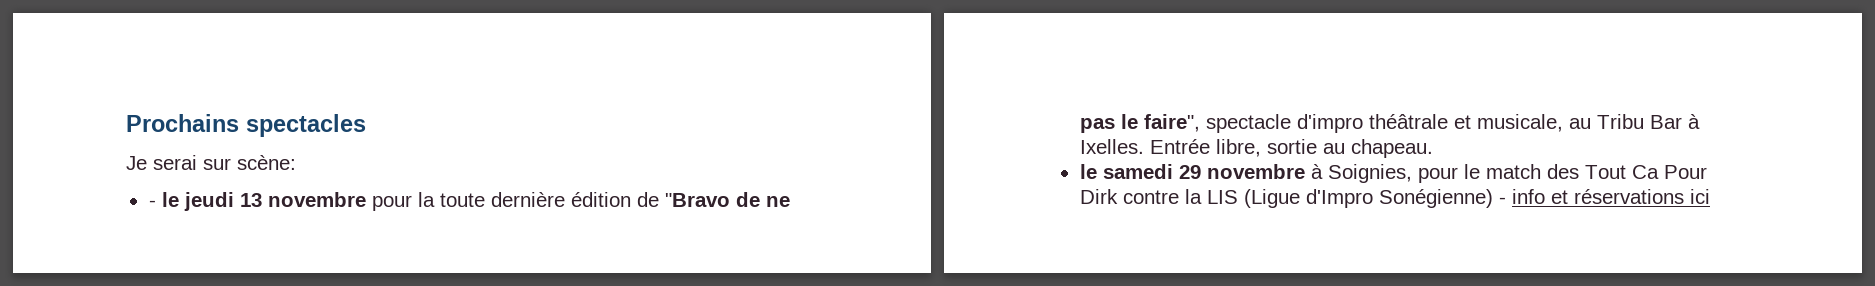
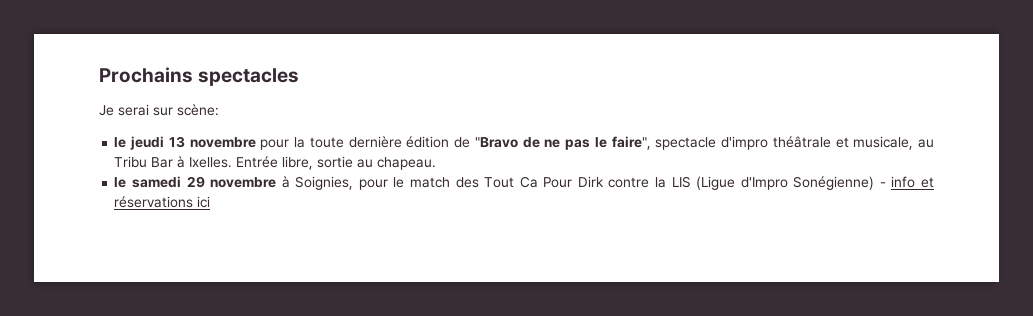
- - le jeudi 13 novembre pour la toute dernière édition de "Bravo de ne pas le faire", spectacle d'impro théâtrale et musicale, au Tribu Bar à Ixelles.
+ le jeudi 13 novembre pour la toute dernière édition de "Bravo de ne pas le faire", spectacle d'impro théâtrale et musicale, au Tribu Bar à Ixelles.

